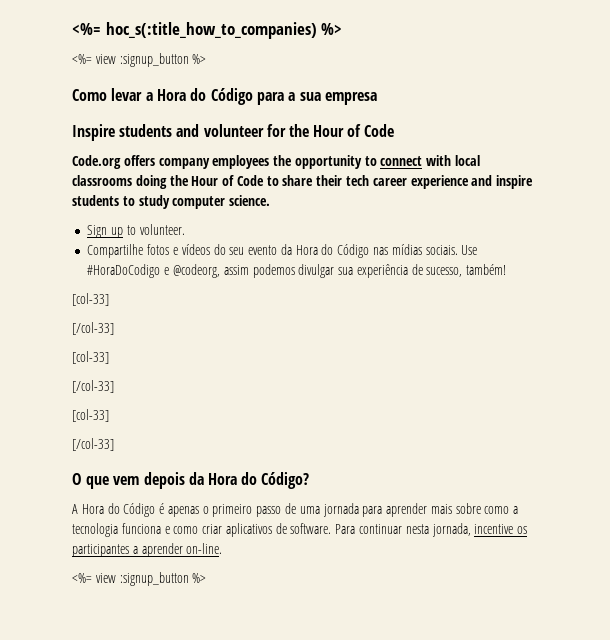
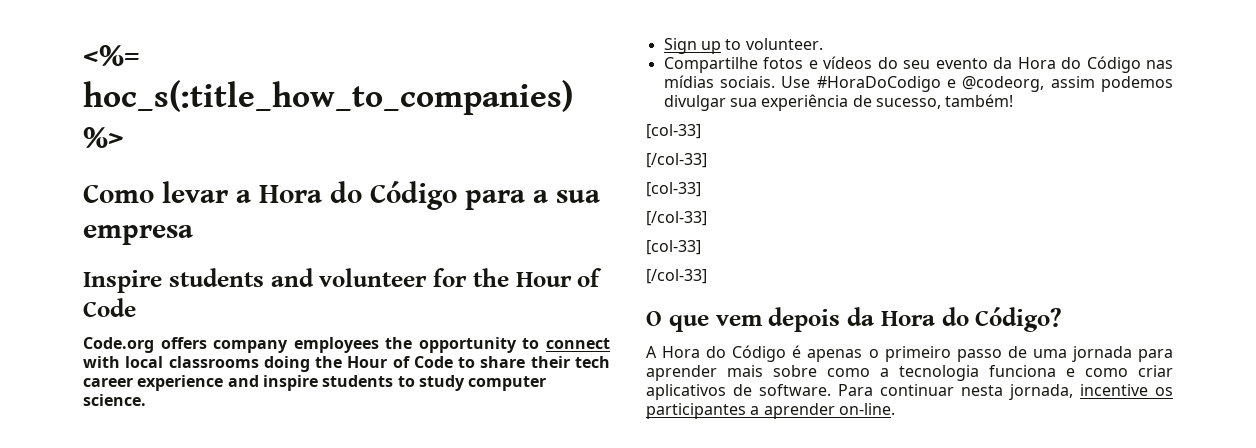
  <%= hoc_s(:title_how_to_companies) %>
- <%= view :signup_button %>
  Para continuar nesta jornada, incentive os participantes a aprender on-line.
- <%= view :signup_button %>

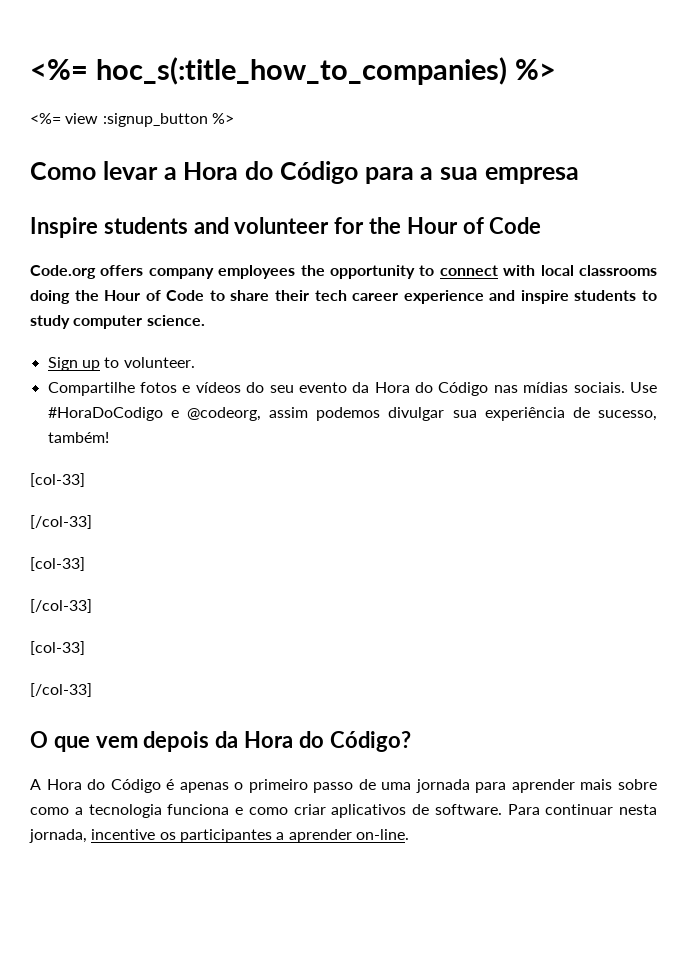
+ <%= view :signup_button %>

